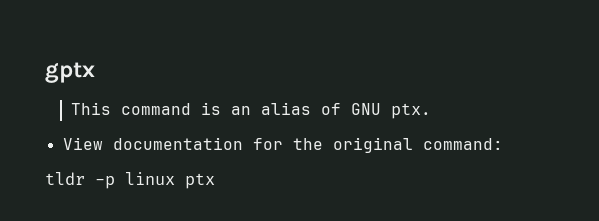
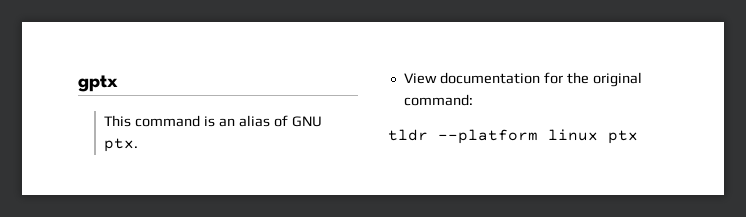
- tldr -p linux ptx
+ tldr --platform linux ptx

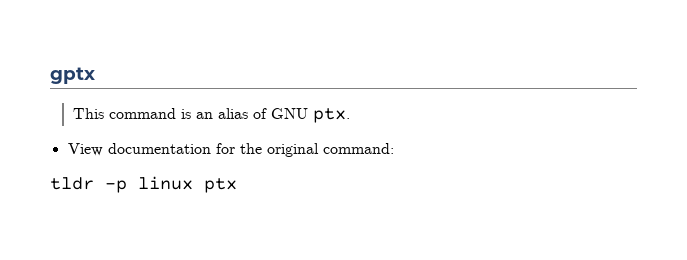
- tldr --platform linux ptx
+ tldr -p linux ptx

